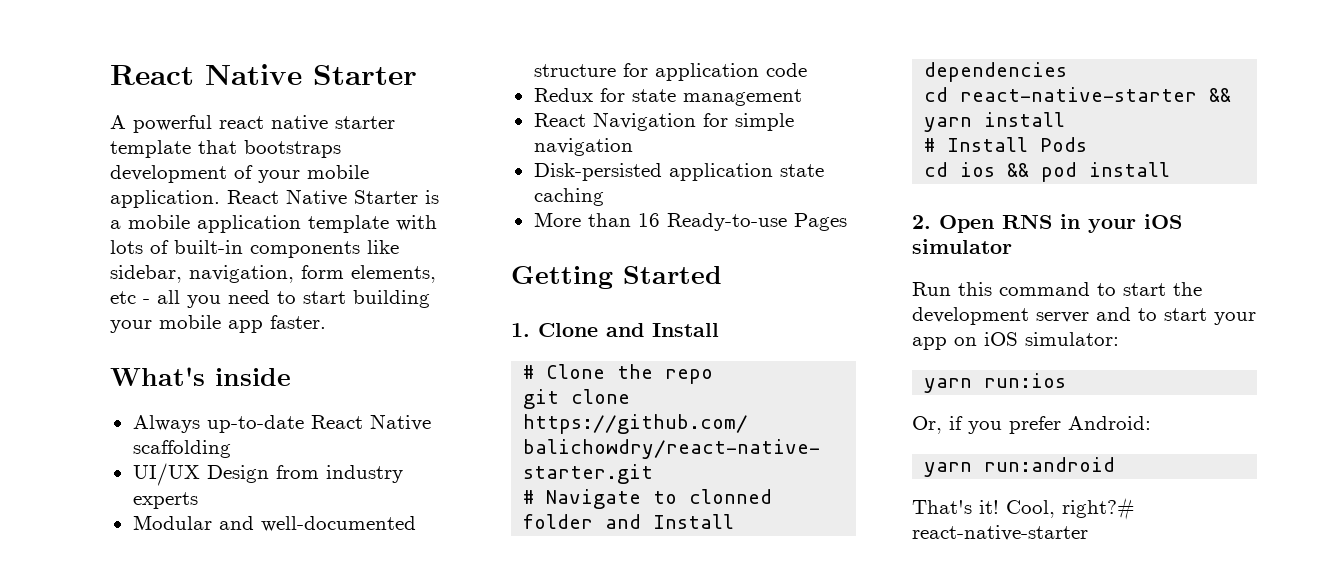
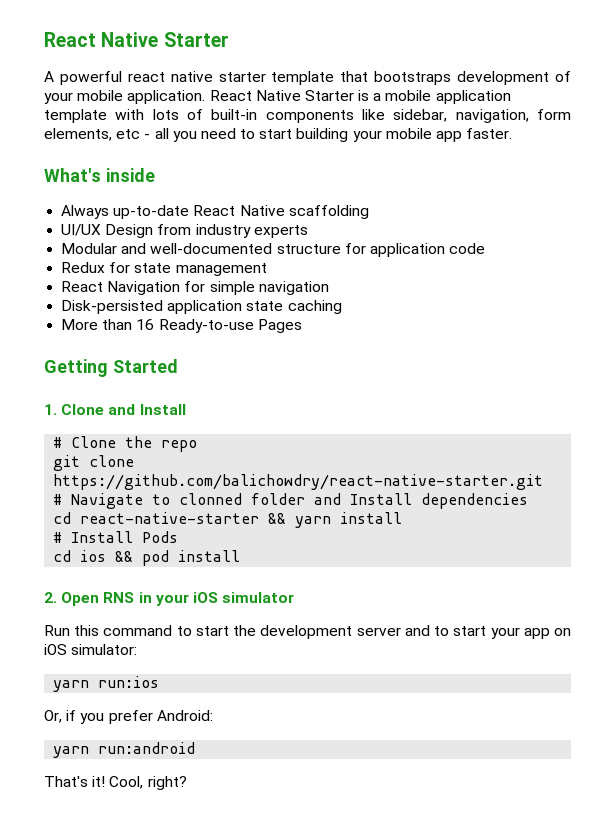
- Cool, right?# react-native-starter
+ Cool, right?

